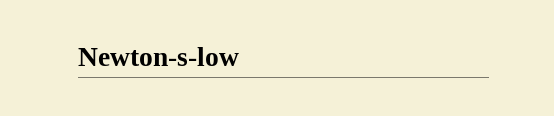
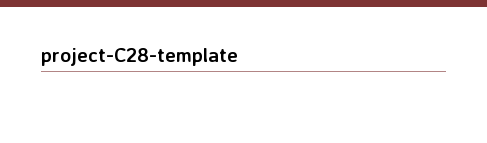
- Newton-s-low
+ project-C28-template

